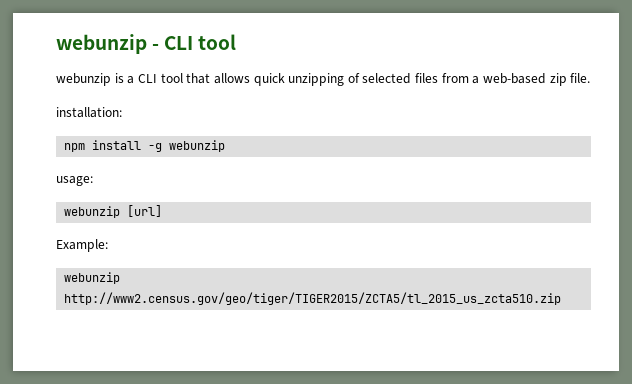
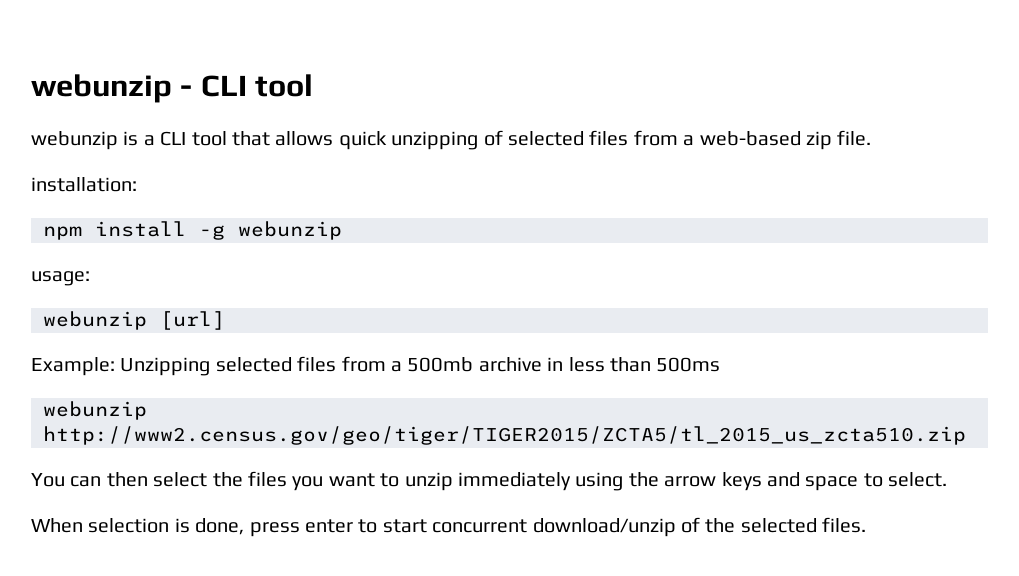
- Example:
+ Example: Unzipping selected files from a 500mb archive in less than 500ms
  webunzip http://www2.census.gov/geo/tiger/TIGER2015/ZCTA5/tl_2015_us_zcta510.zip
+ You can then select the files you want to unzip immediately using the arrow keys and space to select.
+ When selection is done, press enter to start concurrent download/unzip of the selected files.

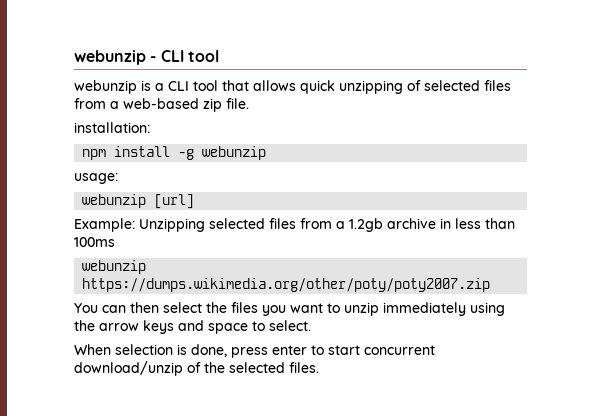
- Example: Unzipping selected files from a 500mb archive in less than 500ms
- webunzip http://www2.census.gov/geo/tiger/TIGER2015/ZCTA5/tl_2015_us_zcta510.zip
+ Example: Unzipping selected files from a 1.2gb archive in less than 100ms
+ webunzip https://dumps.wikimedia.org/other/poty/poty2007.zip

